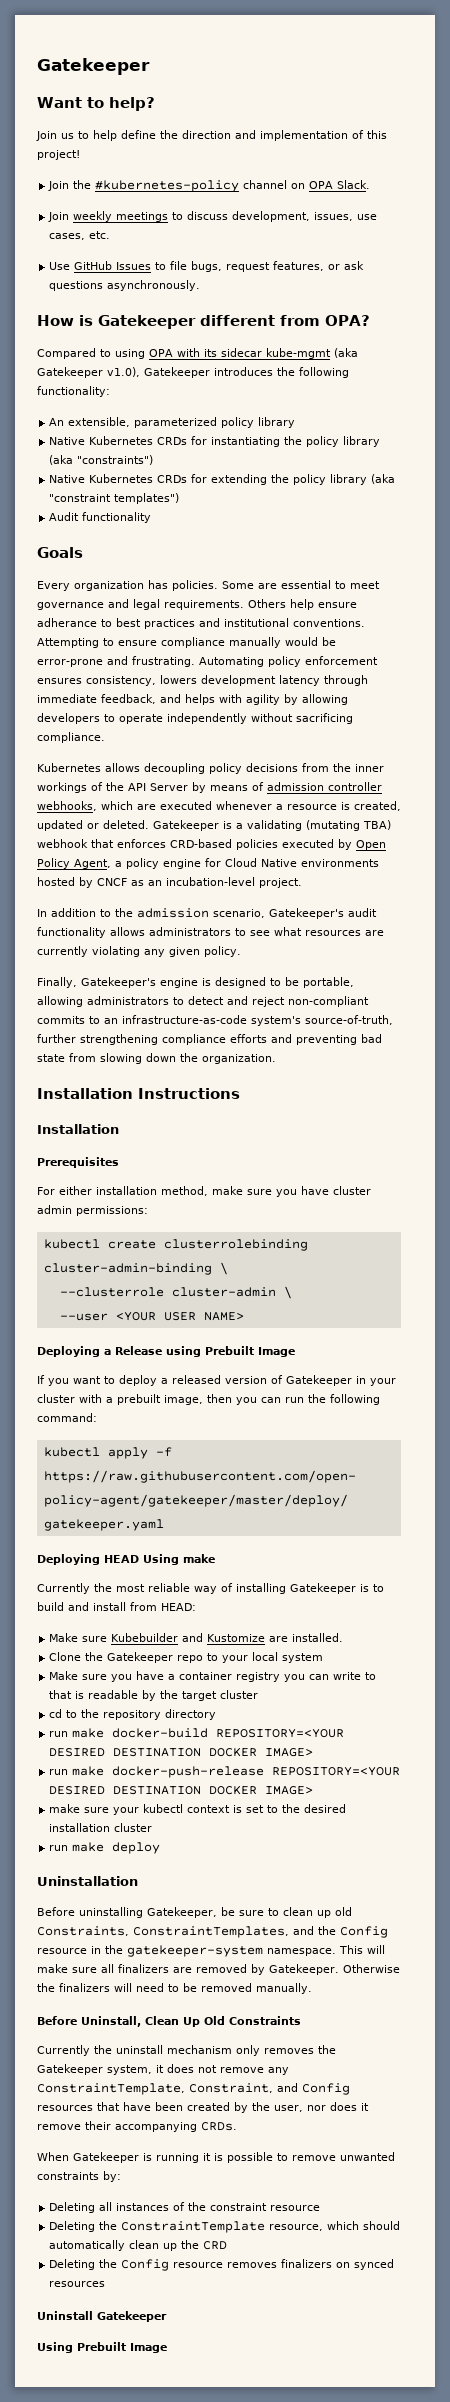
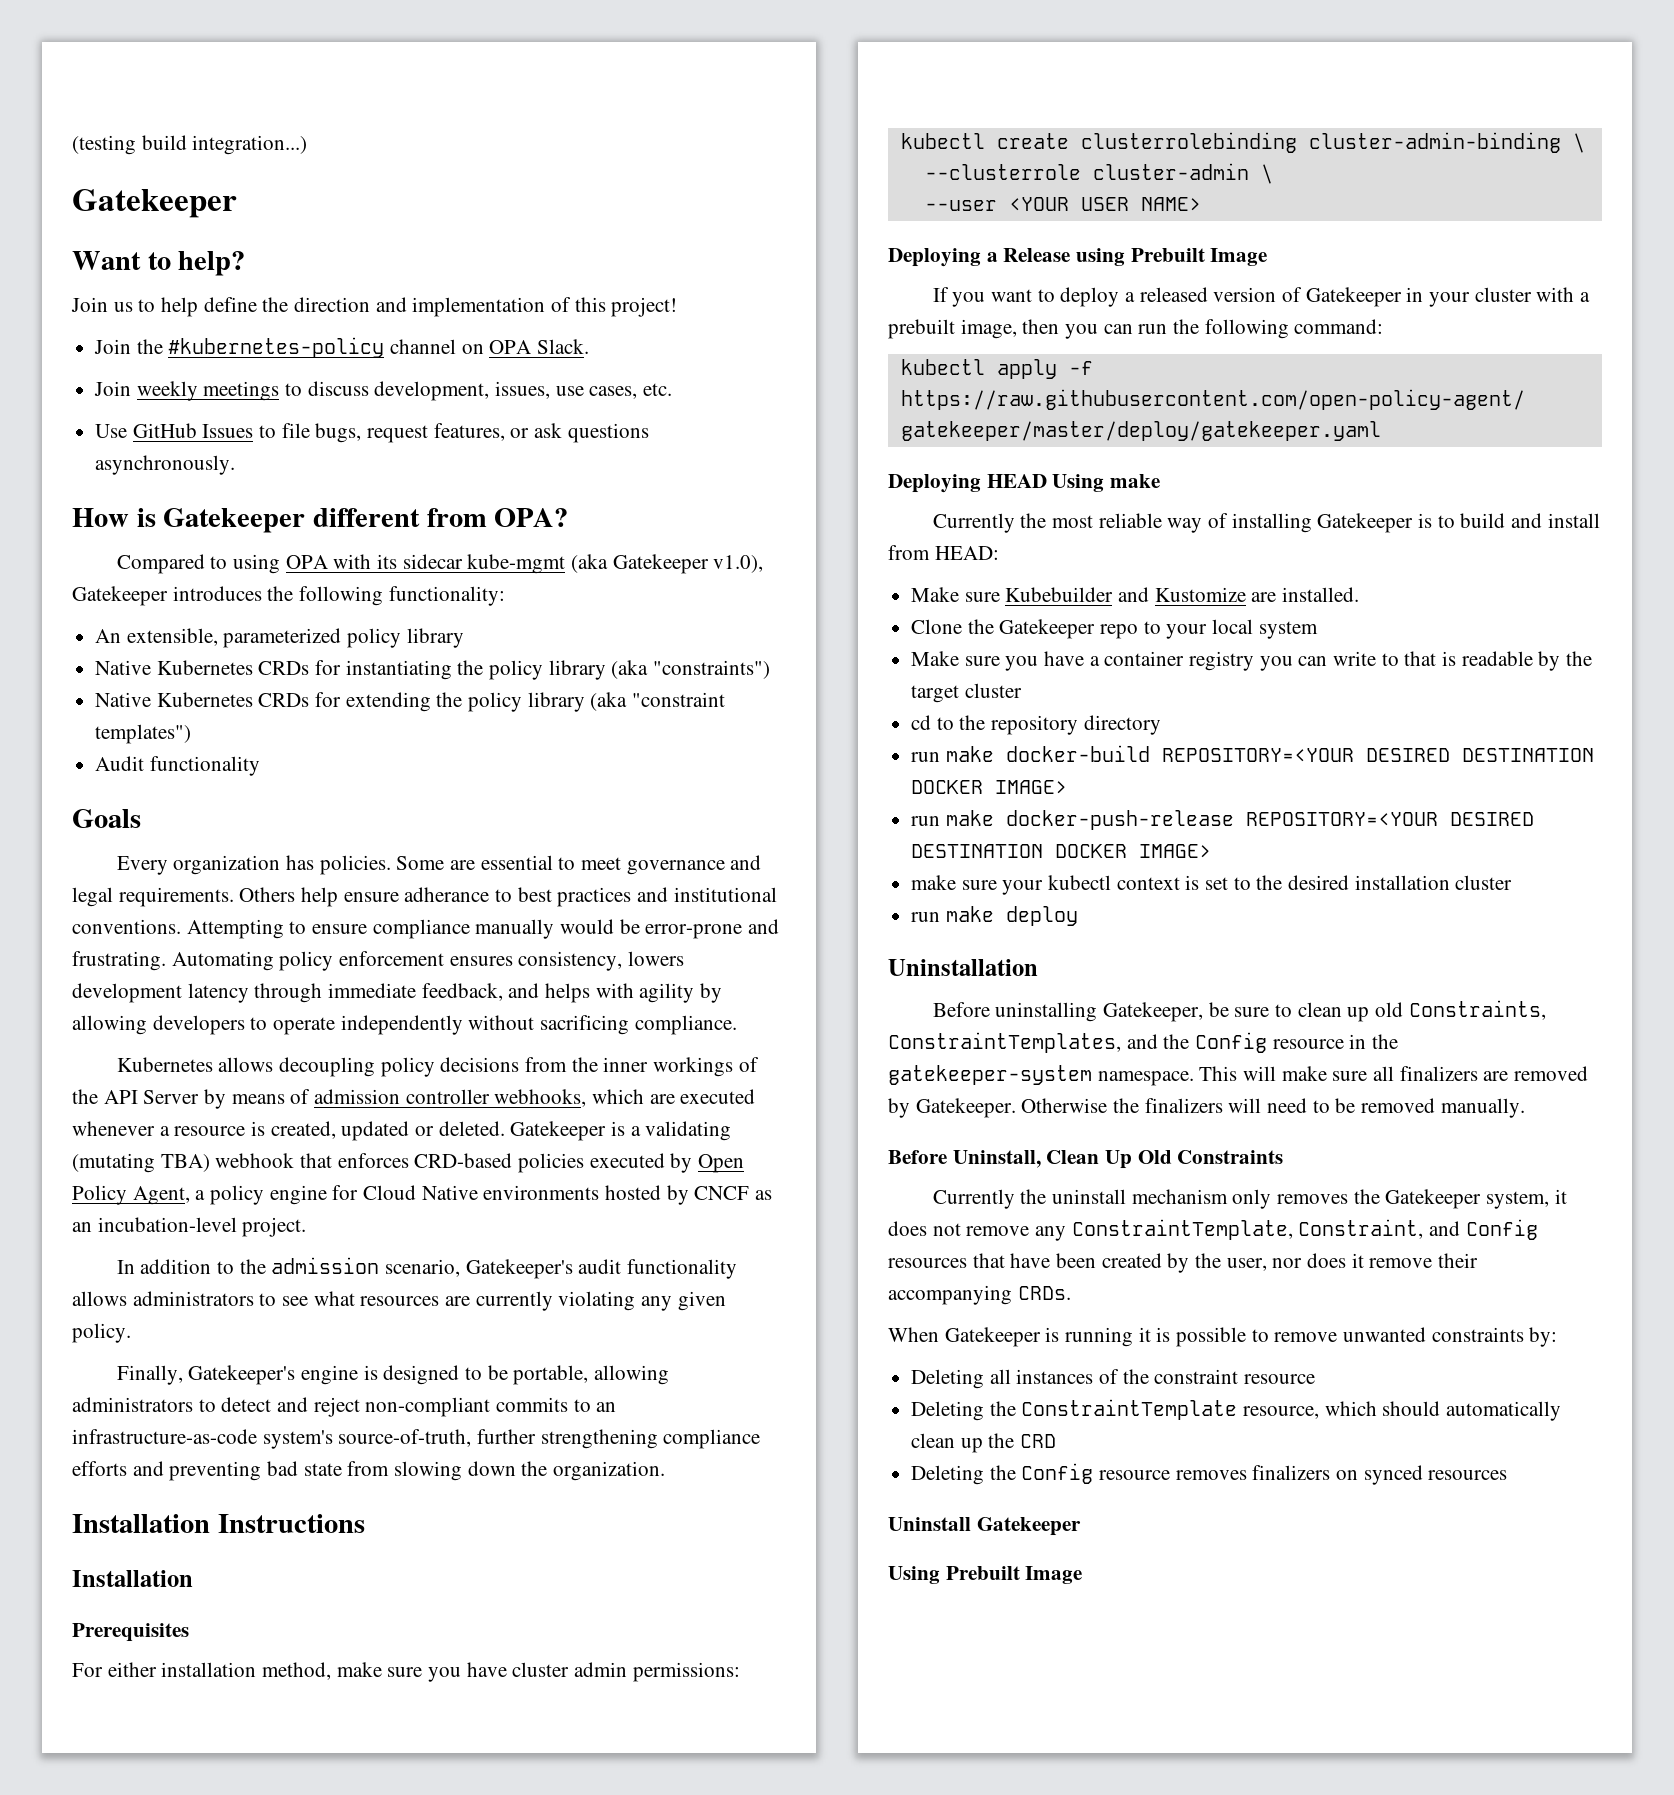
+ (testing build integration...)

